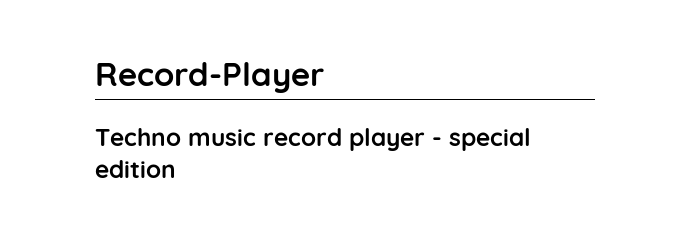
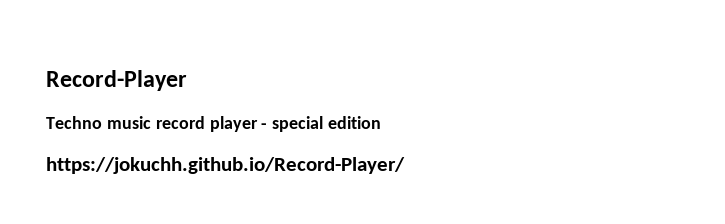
+ https://jokuchh.github.io/Record-Player/

